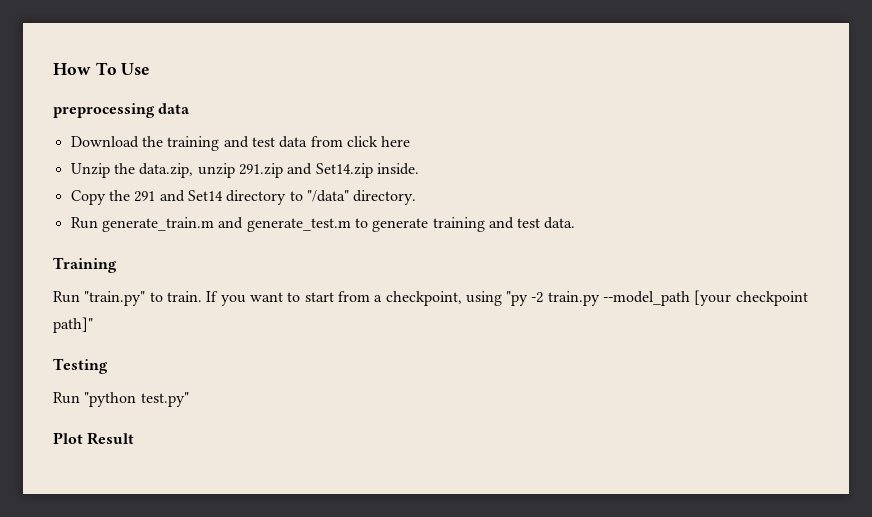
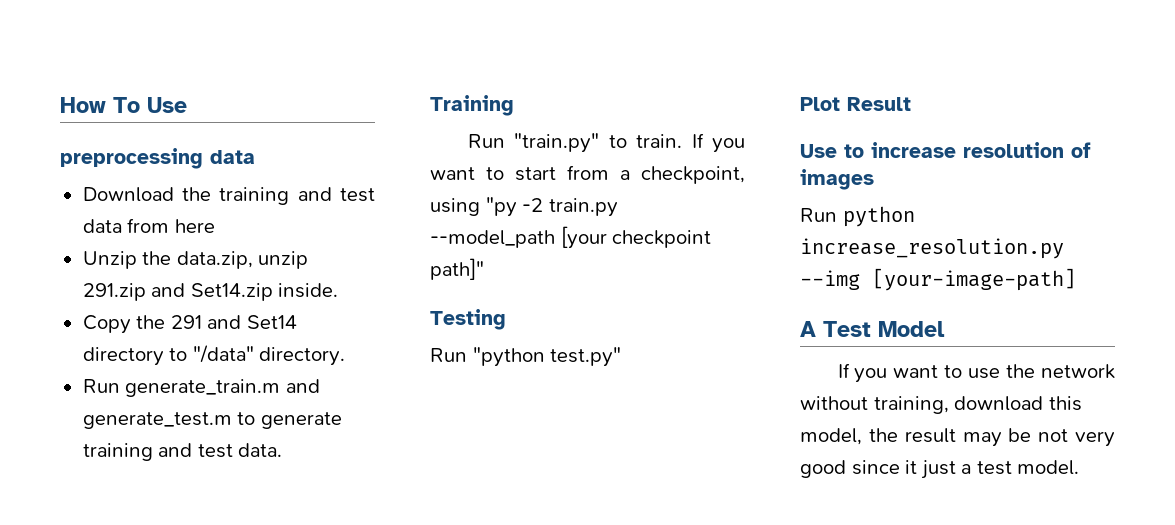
- Download the training and test data from click here
+ Download the training and test data from here
+ Use to increase resolution of images
+ Run python increase_resolution.py --img [your-image-path]
+ A Test Model
+ If you want to use the network without training, download this model, the result may be not very good since it just a test model.

